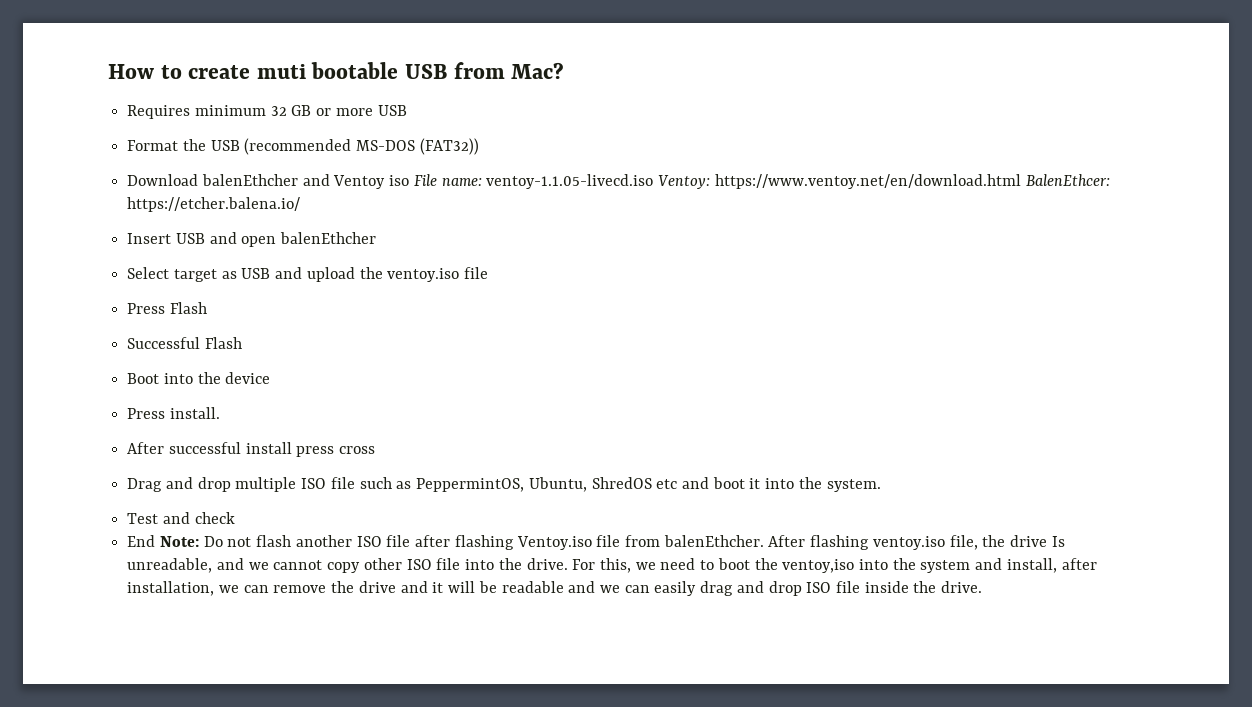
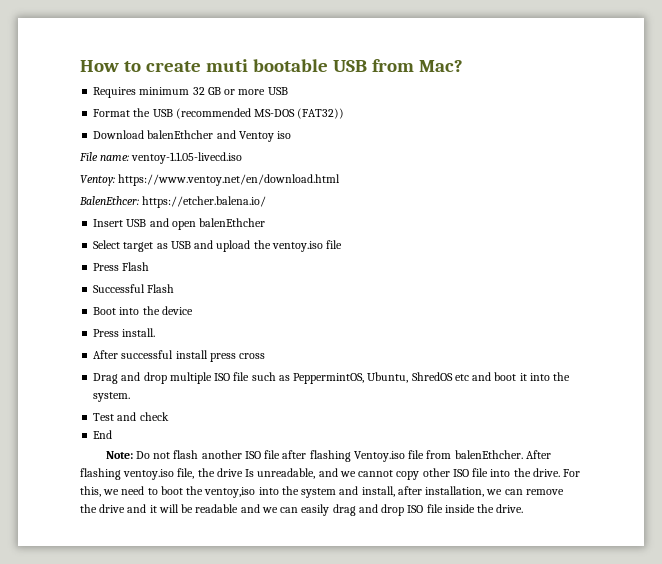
- Download balenEthcher and Ventoy iso File name: ventoy-1.1.05-livecd.iso Ventoy: https://www.ventoy.net/en/download.html BalenEthcer: https://etcher.balena.io/
+ Download balenEthcher and Ventoy iso
+ File name: ventoy-1.1.05-livecd.iso
+ Ventoy: https://www.ventoy.net/en/download.html
+ BalenEthcer: https://etcher.balena.io/
- End Note: Do not flash another ISO file after flashing Ventoy.iso file from balenEthcher.
+ End
+ Note: Do not flash another ISO file after flashing Ventoy.iso file from balenEthcher.

